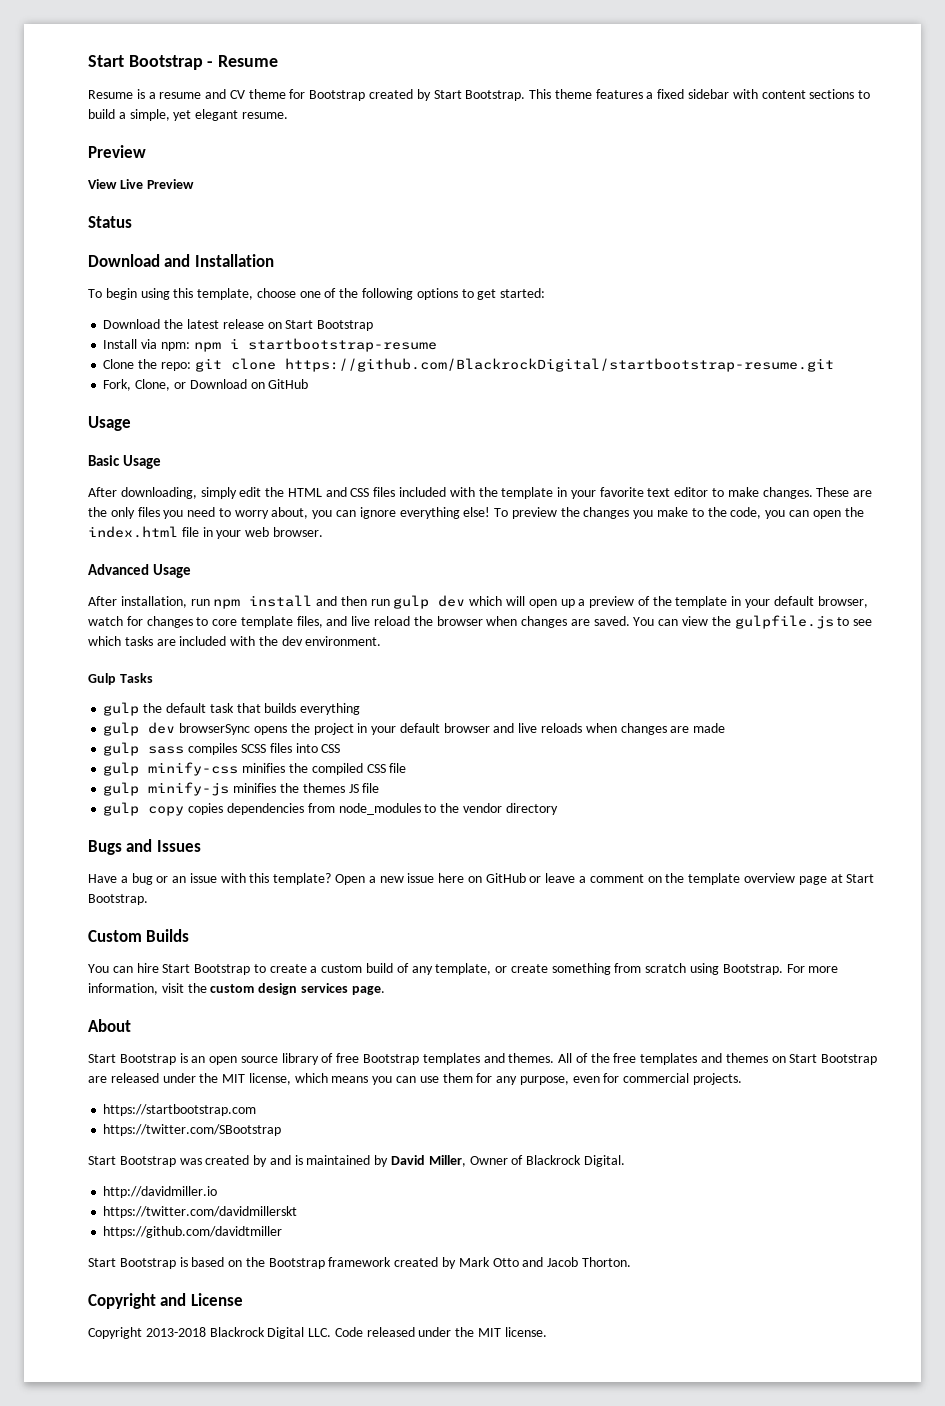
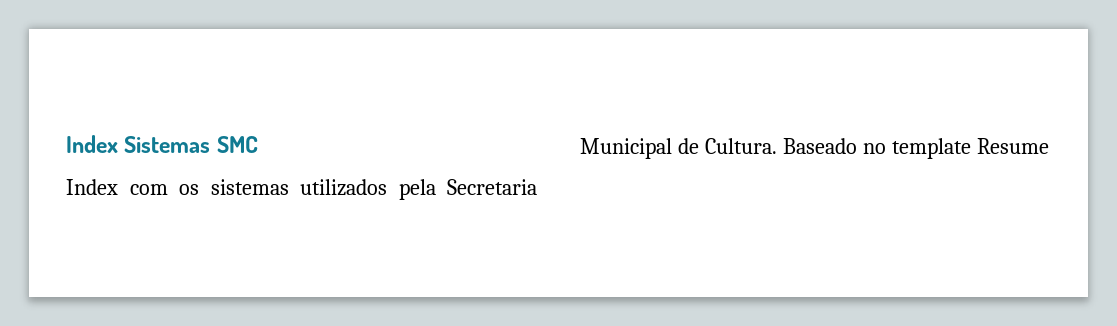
- Start Bootstrap - Resume
- Resume is a resume and CV theme for Bootstrap created by Start Bootstrap. This theme features a fixed sidebar with content sections to build a simple, yet elegant resume.
- Preview
- View Live Preview
- Status
- Download and Installation
- To begin using this template, choose one of the following options to get started:
- Download the latest release on Start Bootstrap
- Install via npm: npm i startbootstrap-resume
- Clone the repo: git clone https://github.com/BlackrockDigital/startbootstrap-resume.git
- Fork, Clone, or Download on GitHub
- Usage
- Basic Usage
- After downloading, simply edit the HTML and CSS files included with the template in your favorite text editor to make changes. These are the only files you need to worry about, you can ignore everything else! To preview the changes you make to the code, you can open the index.html file in your web browser.
- Advanced Usage
- After installation, run npm install and then run gulp dev which will open up a preview of the template in your default browser, watch for changes to core template files, and live reload the browser when changes are saved. You can view the gulpfile.js to see which tasks are included with the dev environment.
- Gulp Tasks
- gulp the default task that builds everything
- gulp dev browserSync opens the project in your default browser and live reloads when changes are made
- gulp sass compiles SCSS files into CSS
- gulp minify-css minifies the compiled CSS file
- gulp minify-js minifies the themes JS file
- gulp copy copies dependencies from node_modules to the vendor directory
- Bugs and Issues
- Have a bug or an issue with this template? Open a new issue here on GitHub or leave a comment on the template overview page at Start Bootstrap.
- Custom Builds
- You can hire Start Bootstrap to create a custom build of any template, or create something from scratch using Bootstrap. For more information, visit the custom design services page.
- About
- Start Bootstrap is an open source library of free Bootstrap templates and themes. All of the free templates and themes on Start Bootstrap are released under the MIT license, which means you can use them for any purpose, even for commercial projects.
- https://startbootstrap.com
- https://twitter.com/SBootstrap
- Start Bootstrap was created by and is maintained by David Miller, Owner of Blackrock Digital.
- http://davidmiller.io
- https://twitter.com/davidmillerskt
- https://github.com/davidtmiller
- Start Bootstrap is based on the Bootstrap framework created by Mark Otto and Jacob Thorton.
- Copyright and License
- Copyright 2013-2018 Blackrock Digital LLC. Code released under the MIT license.
+ Index Sistemas SMC
+ Index com os sistemas utilizados pela Secretaria Municipal de Cultura. Baseado no template Resume

